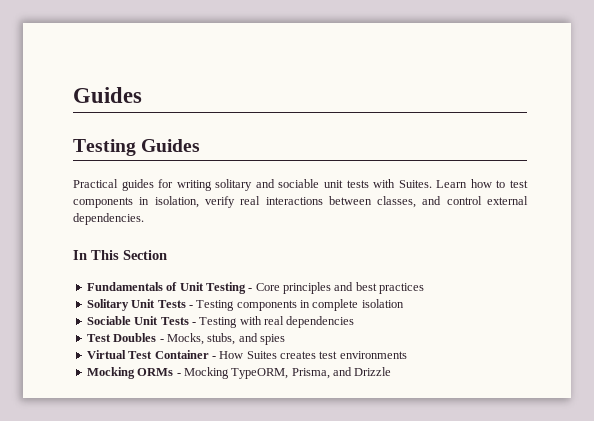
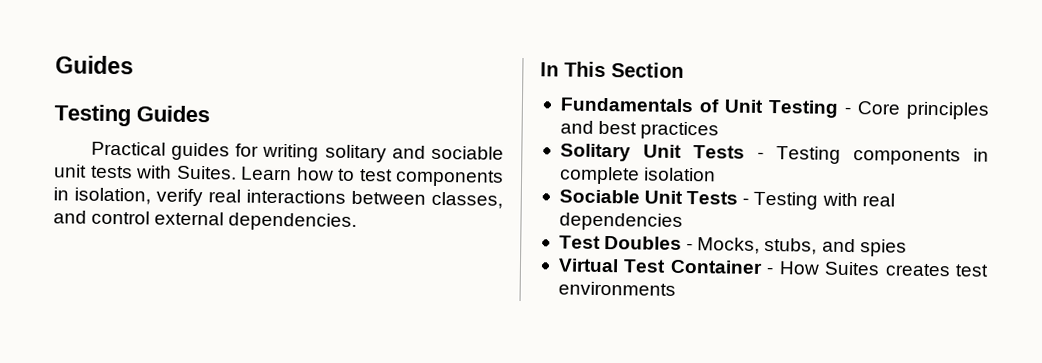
- Mocking ORMs - Mocking TypeORM, Prisma, and Drizzle

